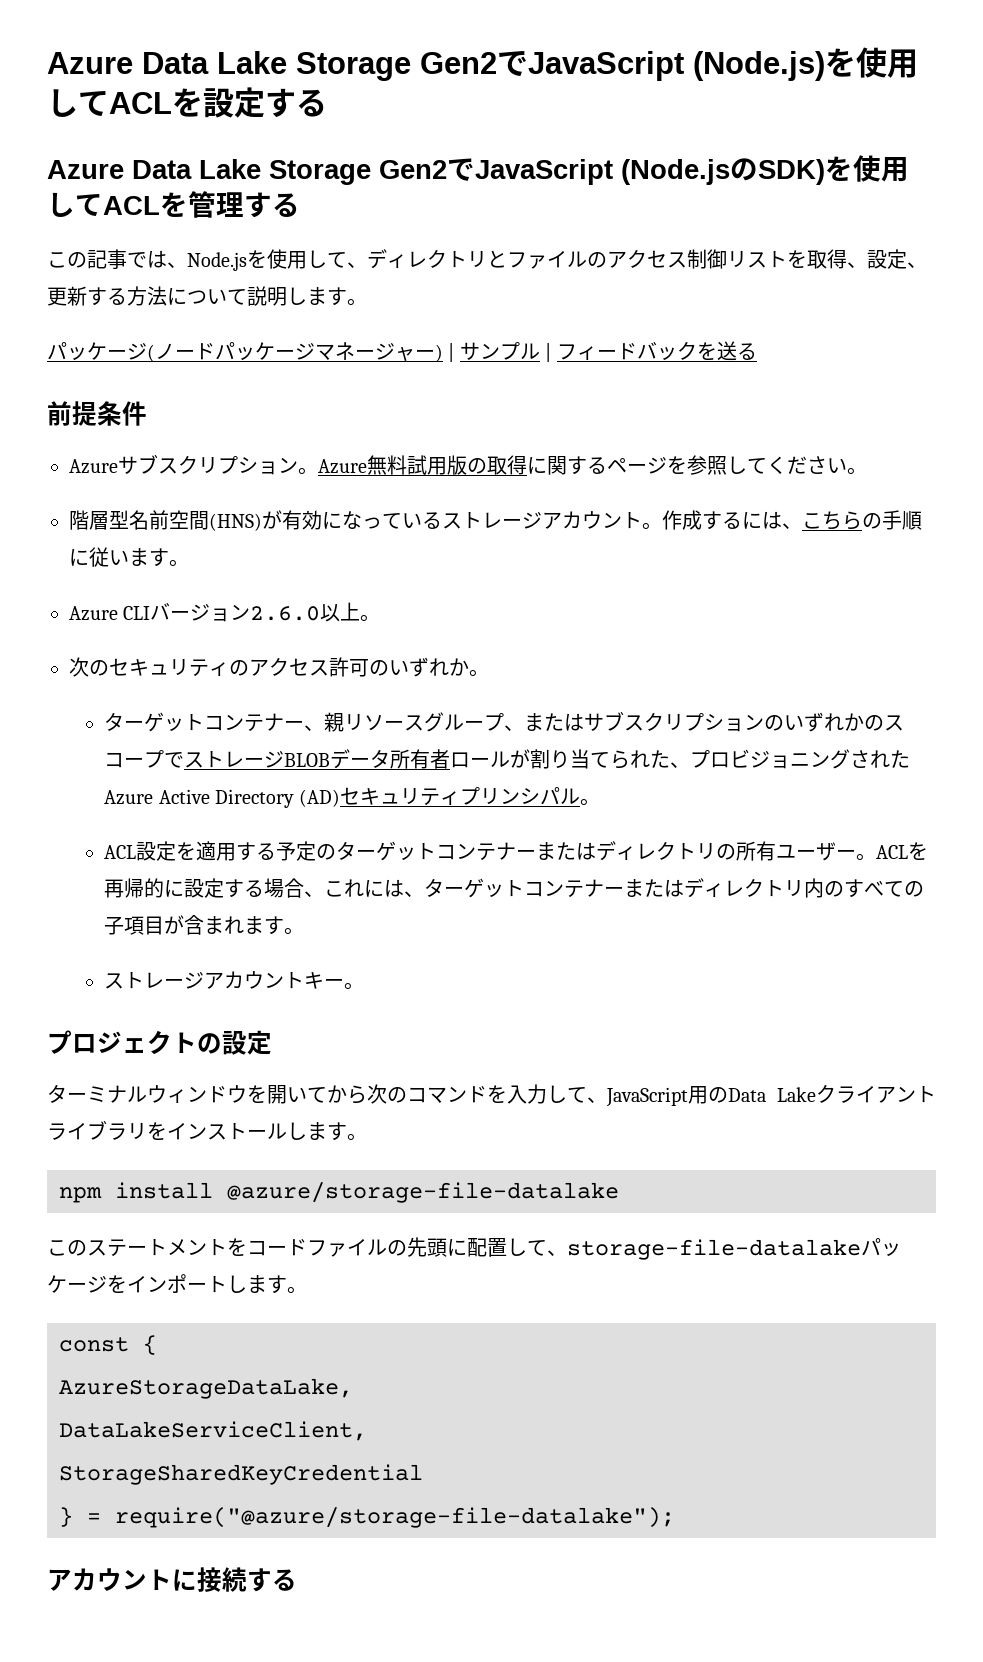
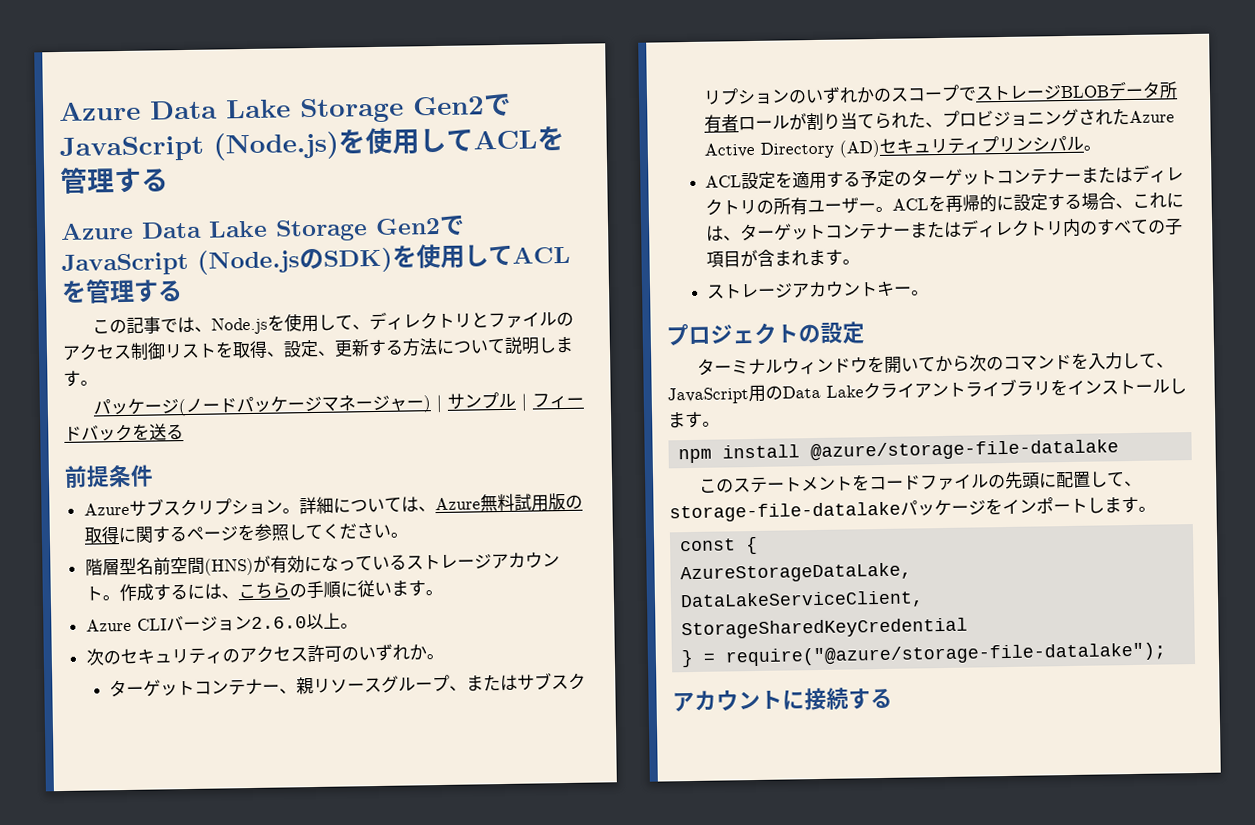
- Azure Data Lake Storage Gen2でJavaScript (Node.js)を使用してACLを設定する
+ Azure Data Lake Storage Gen2でJavaScript (Node.js)を使用してACLを管理する
- Azure無料試用版の取得に関するページを参照してください。
+ 詳細については、Azure無料試用版の取得に関するページを参照してください。

